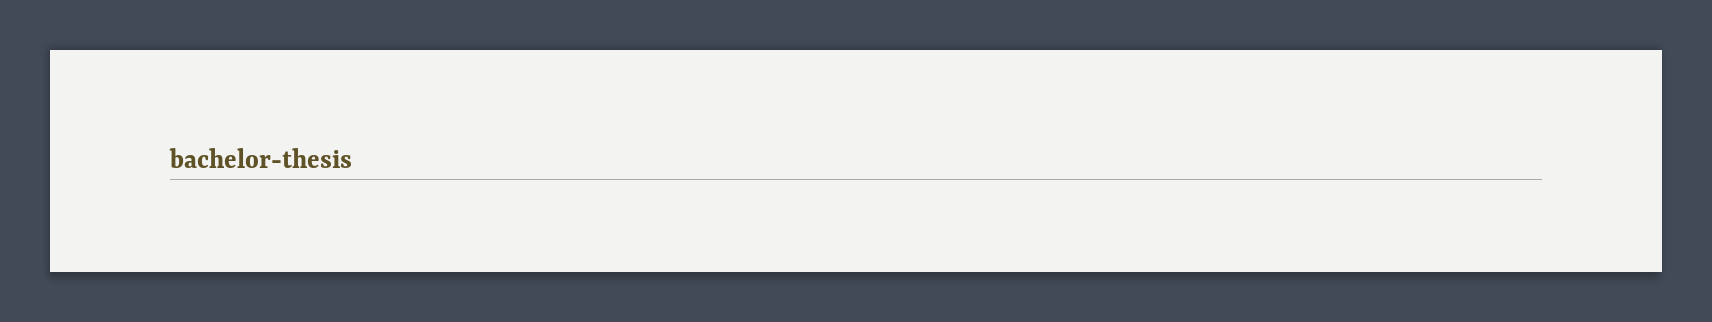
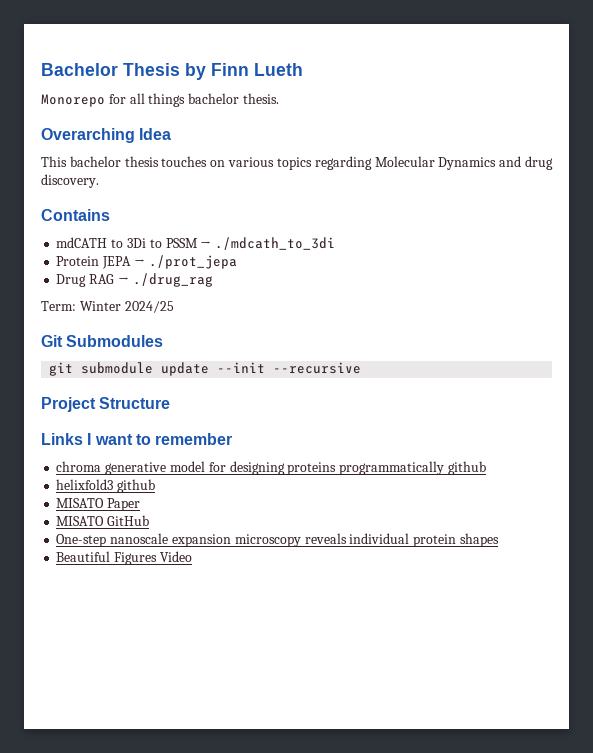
- bachelor-thesis
+ Bachelor Thesis by Finn Lueth
+ Monorepo for all things bachelor thesis.
+ Overarching Idea
+ This bachelor thesis touches on various topics regarding Molecular Dynamics and drug discovery.
+ Contains
+ mdCATH to 3Di to PSSM → ./mdcath_to_3di
+ Protein JEPA → ./prot_jepa
+ Drug RAG → ./drug_rag
+ Term: Winter 2024/25
+ Git Submodules
+ git submodule update --init --recursive
+ Project Structure
+ Links I want to remember
+ chroma generative model for designing proteins programmatically github
+ helixfold3 github
+ MISATO Paper
+ MISATO GitHub
+ One-step nanoscale expansion microscopy reveals individual protein shapes
+ Beautiful Figures Video

